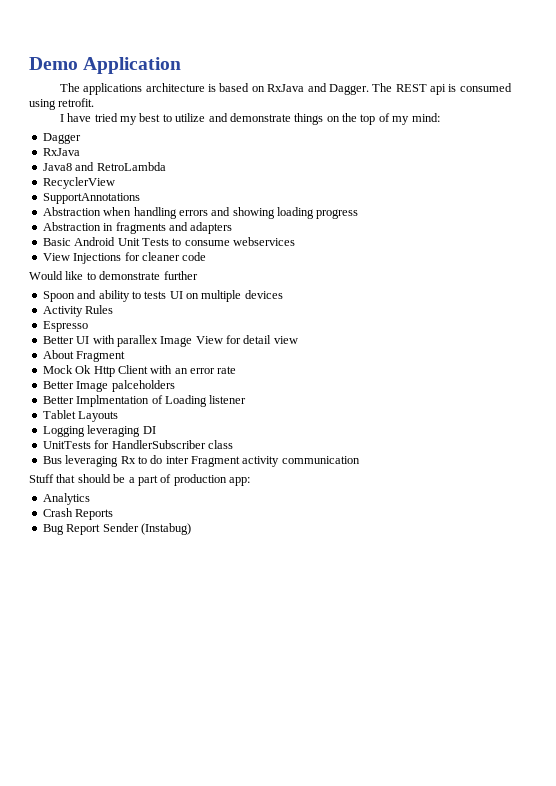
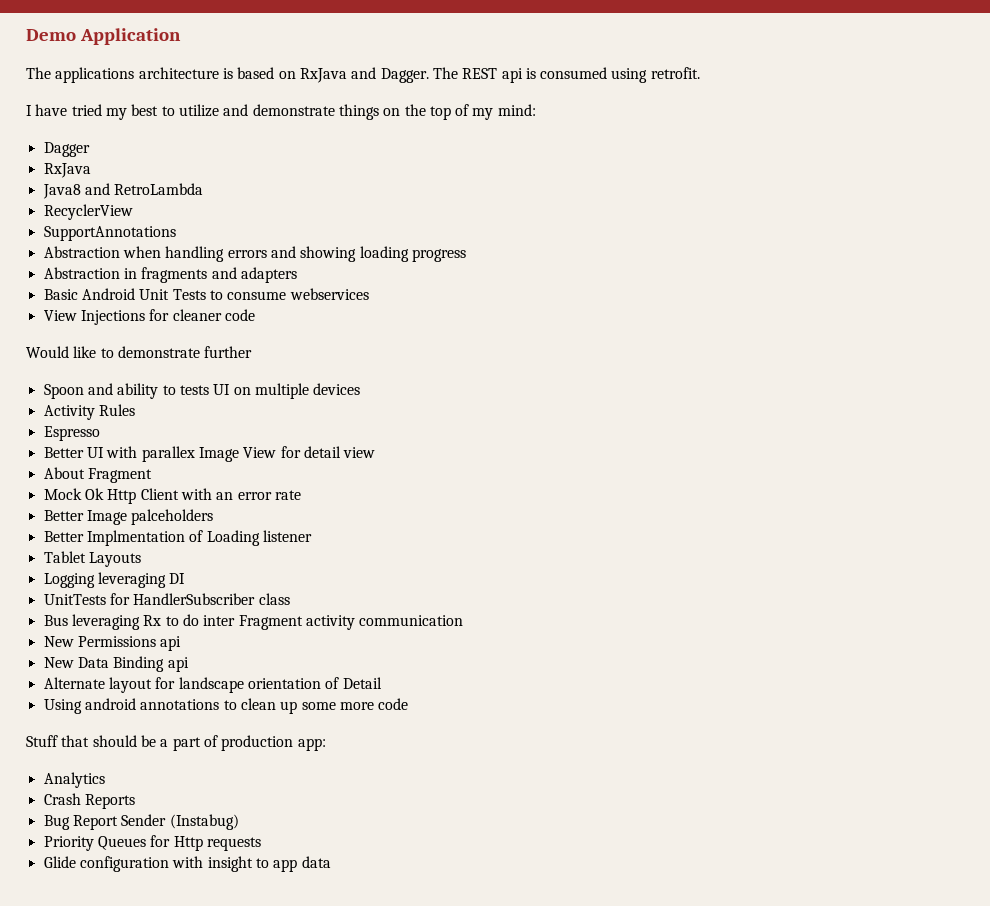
+ New Permissions api
+ New Data Binding api
+ Alternate layout for landscape orientation of Detail
+ Using android annotations to clean up some more code
+ Priority Queues for Http requests
+ Glide configuration with insight to app data

